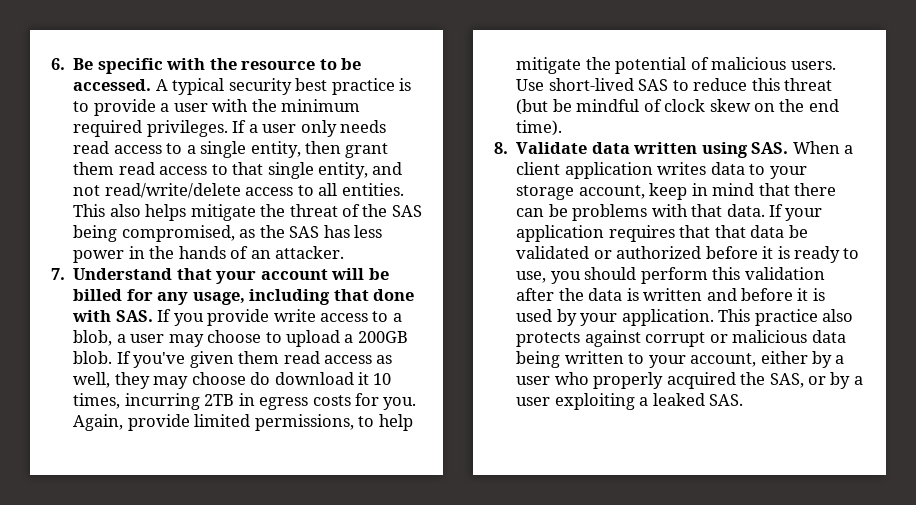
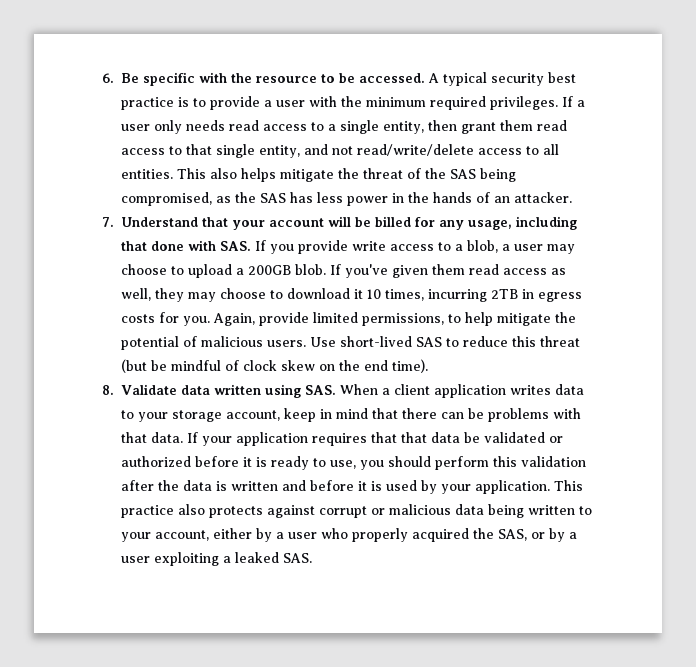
- If you've given them read access as well, they may choose do download it 10 times, incurring 2TB in egress costs for you.
+ If you've given them read access as well, they may choose to download it 10 times, incurring 2TB in egress costs for you.

